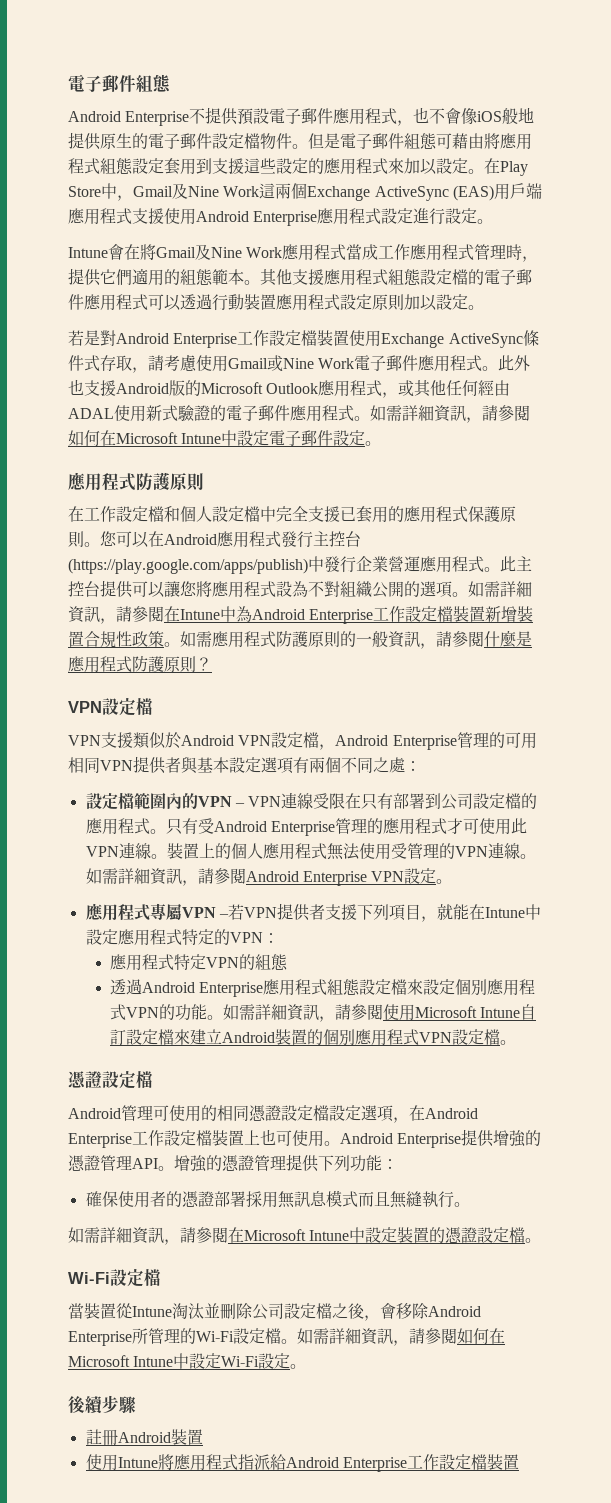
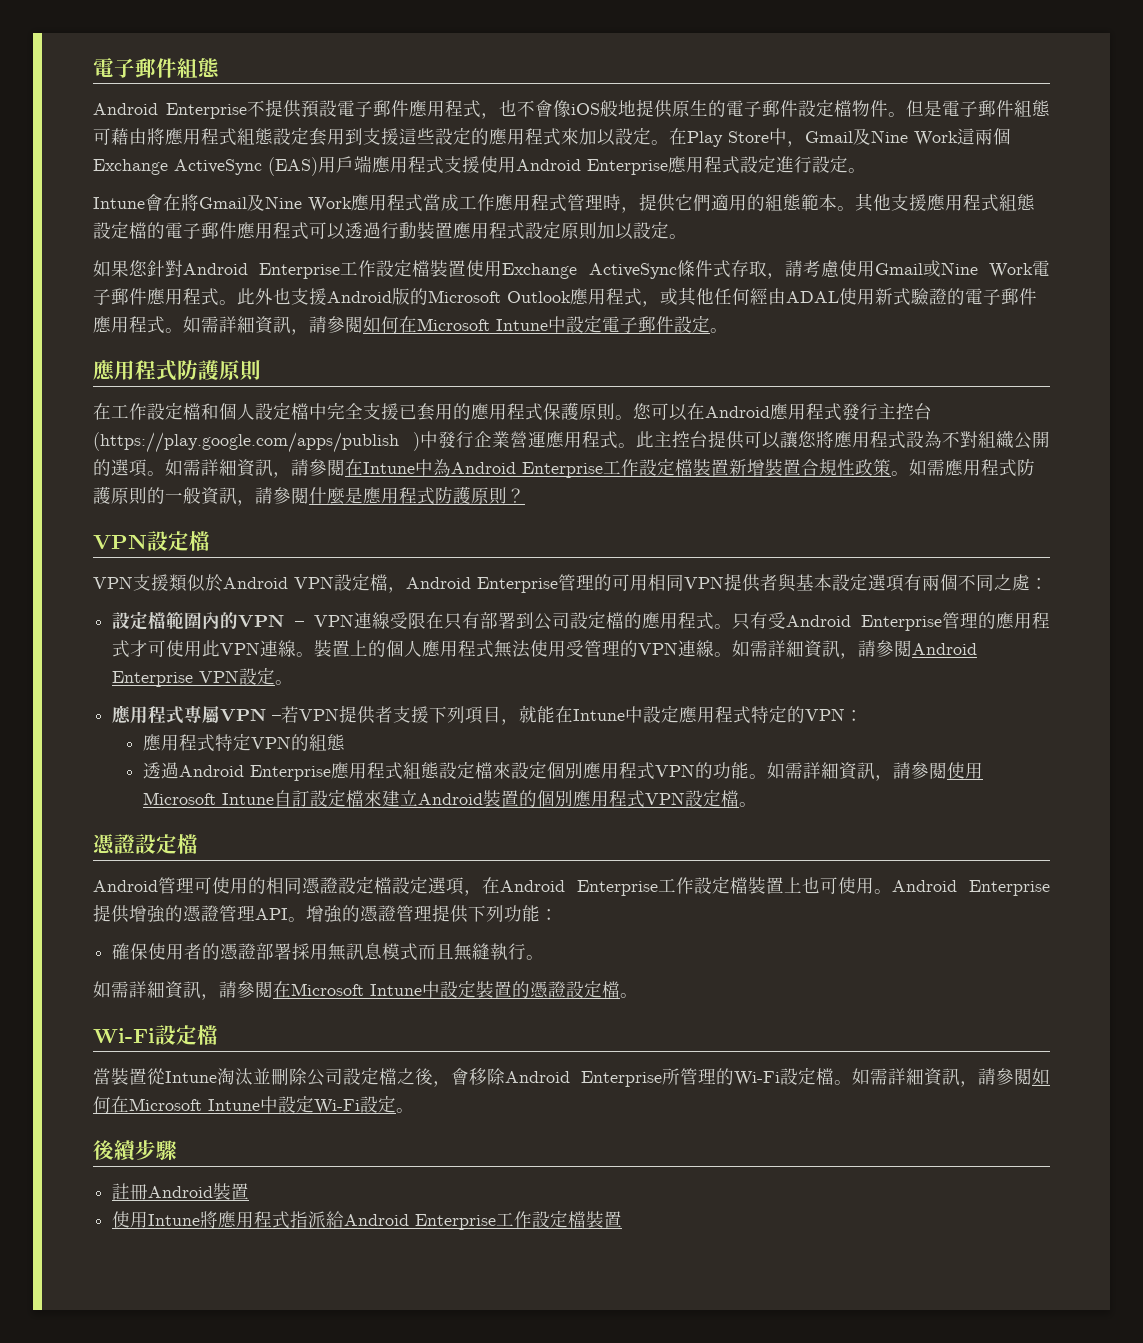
- 若是對Android Enterprise工作設定檔裝置使用Exchange ActiveSync條件式存取，請考慮使用Gmail或Nine Work電子郵件應用程式。
+ 如果您針對Android Enterprise工作設定檔裝置使用Exchange ActiveSync條件式存取，請考慮使用Gmail或Nine Work電子郵件應用程式。
- 您可以在Android應用程式發行主控台(https://play.google.com/apps/publish)中發行企業營運應用程式。
+ 您可以在Android應用程式發行主控台(https://play.google.com/apps/publish )中發行企業營運應用程式。

